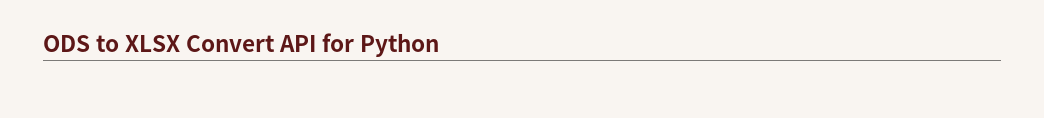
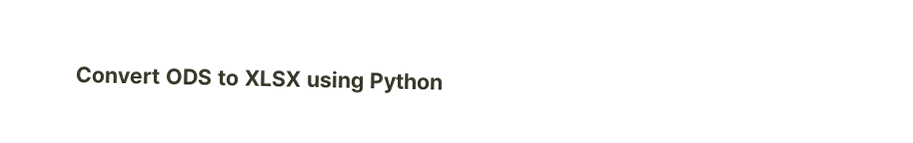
- ODS to XLSX Convert API for Python
+ Convert ODS to XLSX using Python

